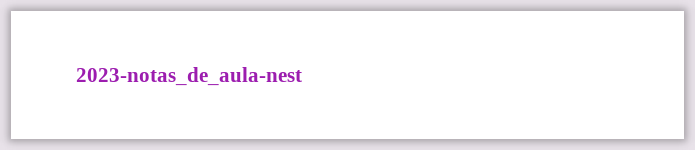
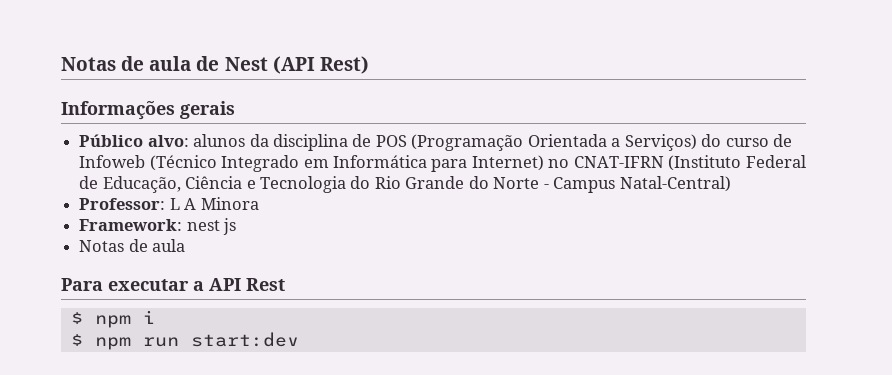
- 2023-notas_de_aula-nest
+ Notas de aula de Nest (API Rest)
+ Informações gerais
+ Público alvo: alunos da disciplina de POS (Programação Orientada a Serviços) do curso de Infoweb (Técnico Integrado em Informática para Internet) no CNAT-IFRN (Instituto Federal de Educação, Ciência e Tecnologia do Rio Grande do Norte - Campus Natal-Central)
+ Professor: L A Minora
+ Framework: nest js
+ Notas de aula
+ Para executar a API Rest
+ $ npm i
+ $ npm run start:dev

